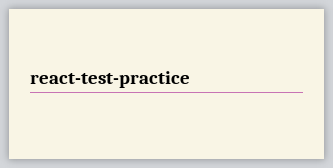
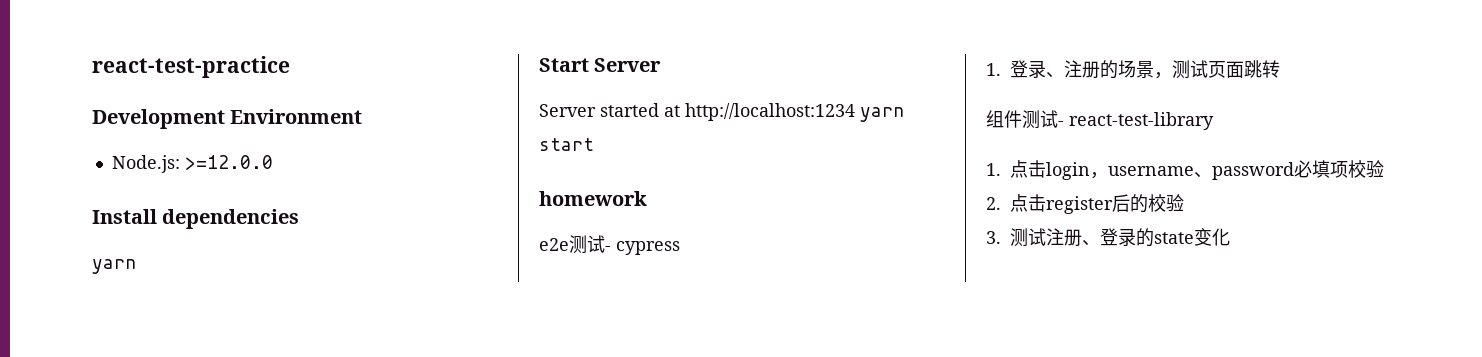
+ Development Environment
+ Node.js: >=12.0.0
+ Install dependencies
+ yarn
+ Start Server
+ Server started at http://localhost:1234 yarn start
+ homework
+ e2e测试- cypress
+ 1.登录、注册的场景，测试页面跳转
+ 组件测试- react-test-library
+ 1.点击login，username、password必填项校验
+ 2.点击register后的校验
+ 3.测试注册、登录的state变化

